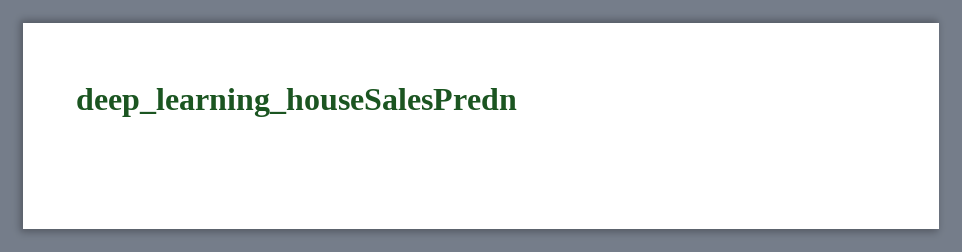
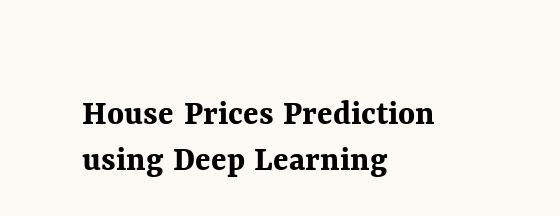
- deep_learning_houseSalesPredn
+ House Prices Prediction using Deep Learning

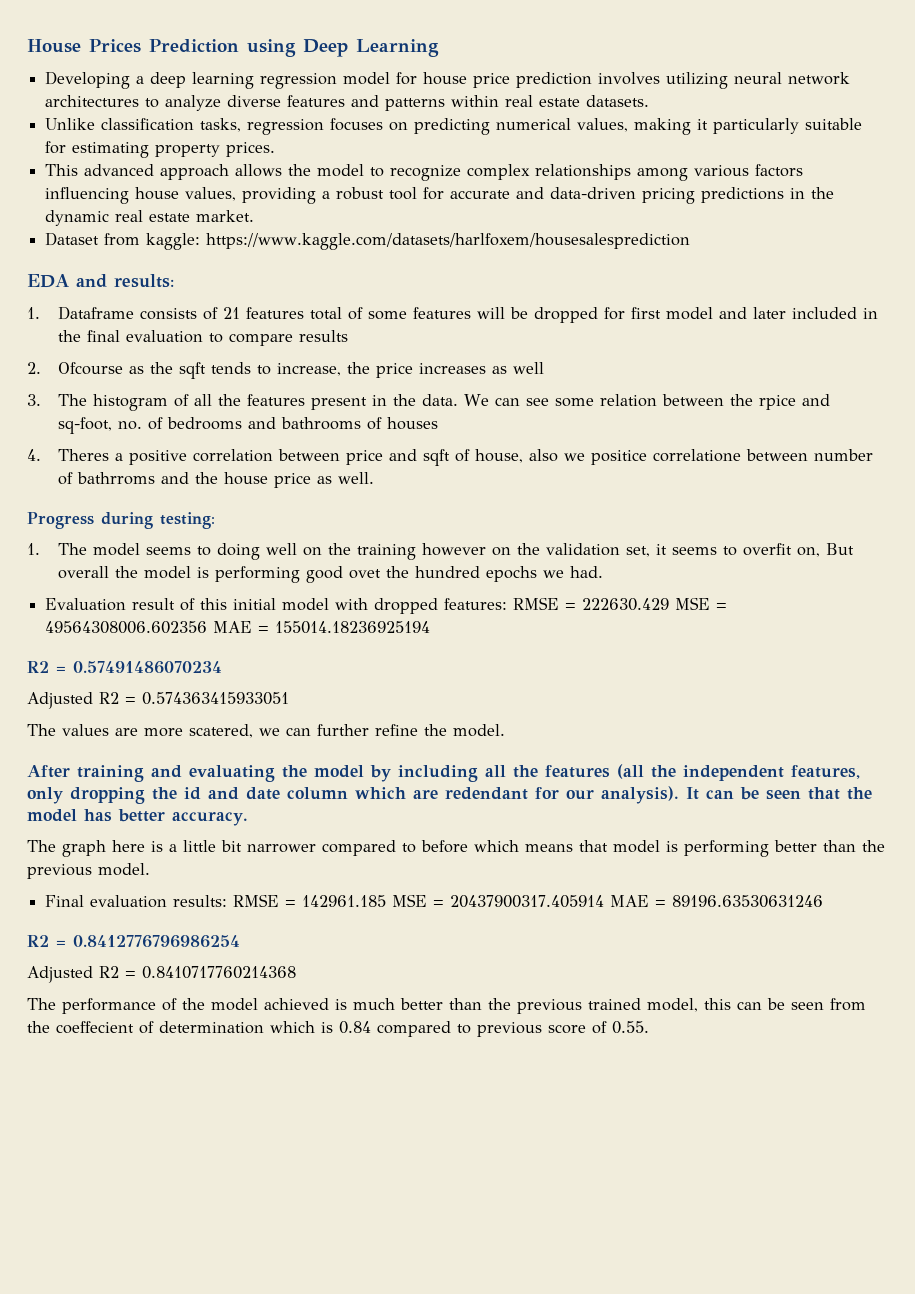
+ Developing a deep learning regression model for house price prediction involves utilizing neural network architectures to analyze diverse features and patterns within real estate datasets.
+ Unlike classification tasks, regression focuses on predicting numerical values, making it particularly suitable for estimating property prices.
+ This advanced approach allows the model to recognize complex relationships among various factors influencing house values, providing a robust tool for accurate and data-driven pricing predictions in the dynamic real estate market.
+ Dataset from kaggle: https://www.kaggle.com/datasets/harlfoxem/housesalesprediction
+ EDA and results:
+ 1. Dataframe consists of 21 features total of some features will be dropped for first model and later included in the final evaluation to compare results
+ 2. Ofcourse as the sqft tends to increase, the price increases as well
+ 3. The histogram of all the features present in the data. We can see some relation between the rpice and sq-foot, no. of bedrooms and bathrooms of houses
+ 4. Theres a positive correlation between price and sqft of house, also we positice correlatione between number of bathrroms and the house price as well.
+ Progress during testing:
+ 1. The model seems to doing well on the training however on the validation set, it seems to overfit on, But overall the model is performing good ovet the hundred epochs we had.
+ Evaluation result of this initial model with dropped features: RMSE = 222630.429 MSE = 49564308006.602356 MAE = 155014.18236925194
+ R2 = 0.57491486070234
+ Adjusted R2 = 0.574363415933051
+ The values are more scatered, we can further refine the model.
+ After training and evaluating the model by including all the features (all the independent features, only dropping the id and date column which are redendant for our analysis). It can be seen that the model has better accuracy.
+ The graph here is a little bit narrower compared to before which means that model is performing better than the previous model.
+ Final evaluation results: RMSE = 142961.185 MSE = 20437900317.405914 MAE = 89196.63530631246
+ R2 = 0.8412776796986254
+ Adjusted R2 = 0.8410717760214368
+ The performance of the model achieved is much better than the previous trained model, this can be seen from the coeffecient of determination which is 0.84 compared to previous score of 0.55.

